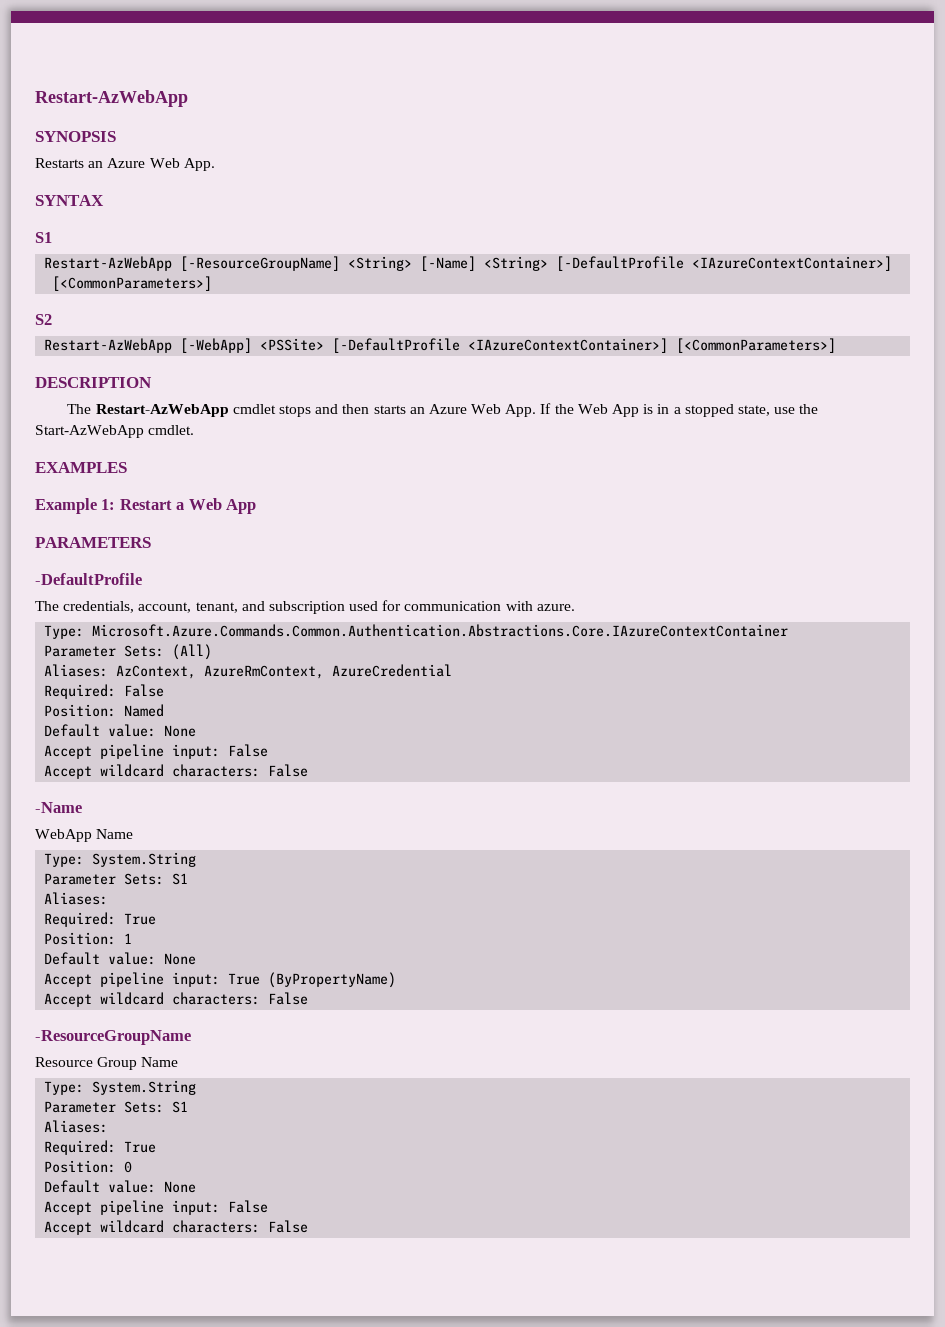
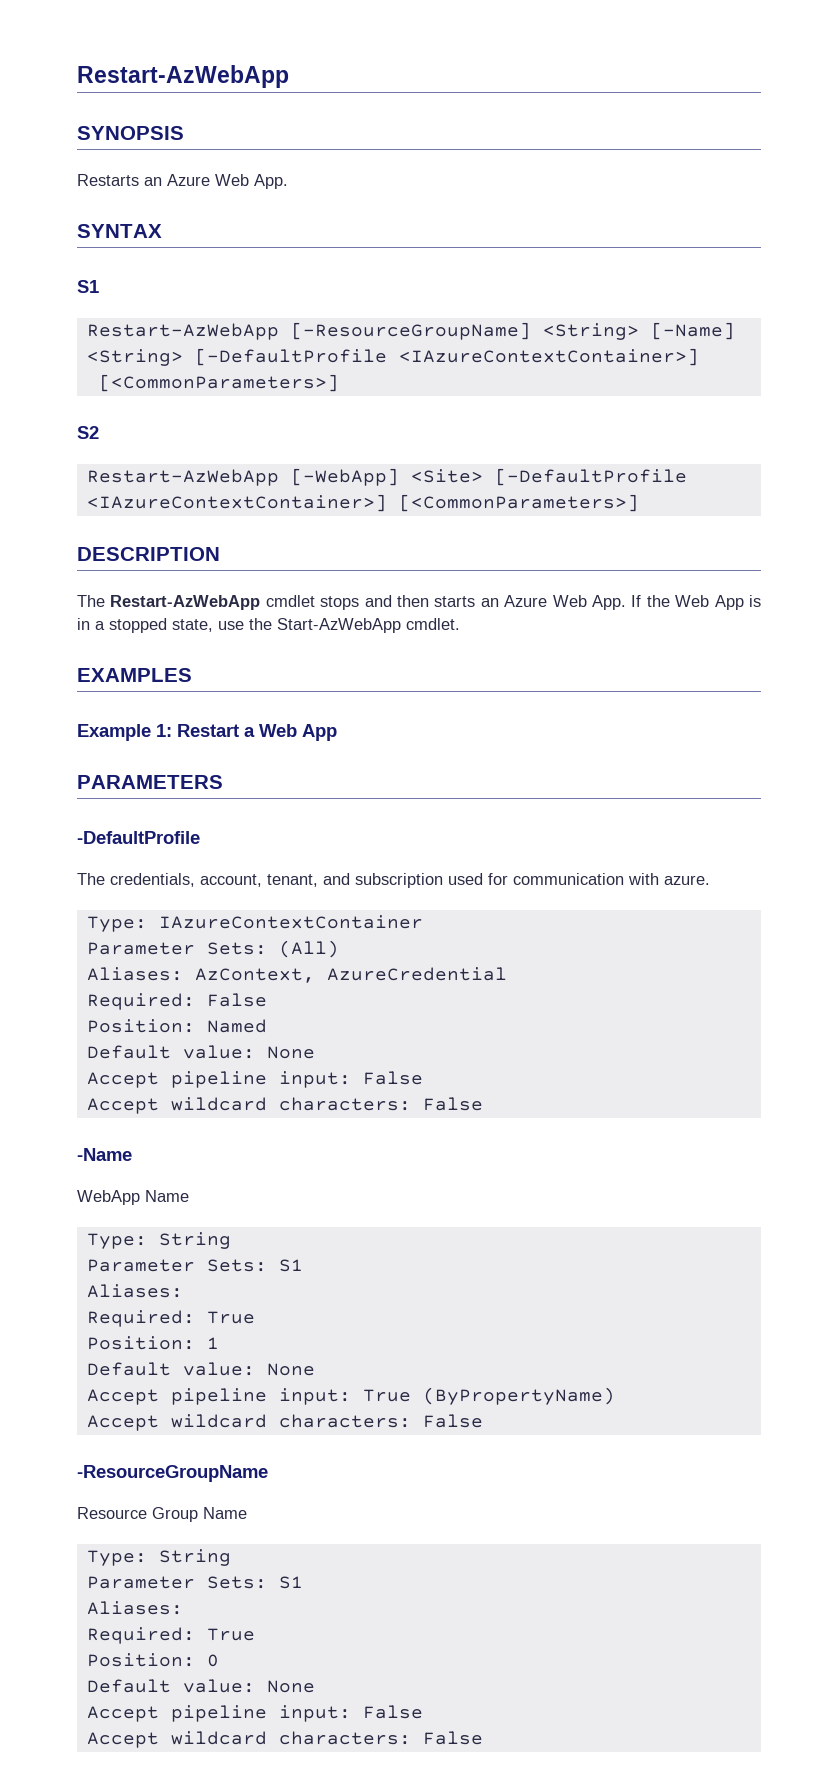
- Restart-AzWebApp [-WebApp] <PSSite> [-DefaultProfile <IAzureContextContainer>] [<CommonParameters>]
+ Restart-AzWebApp [-WebApp] <Site> [-DefaultProfile <IAzureContextContainer>] [<CommonParameters>]
- Type: Microsoft.Azure.Commands.Common.Authentication.Abstractions.Core.IAzureContextContainer
+ Type: IAzureContextContainer
- Aliases: AzContext, AzureRmContext, AzureCredential
+ Aliases: AzContext, AzureCredential
  WebApp Name
- Type: System.String
+ Type: String
  Resource Group Name
- Type: System.String
+ Type: String

